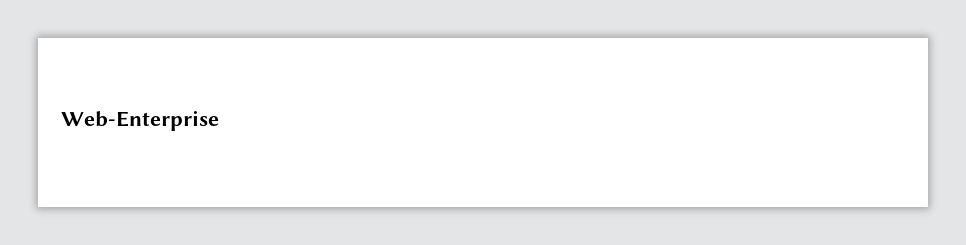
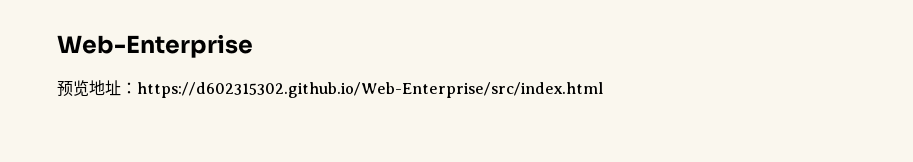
+ 预览地址：https://d602315302.github.io/Web-Enterprise/src/index.html

